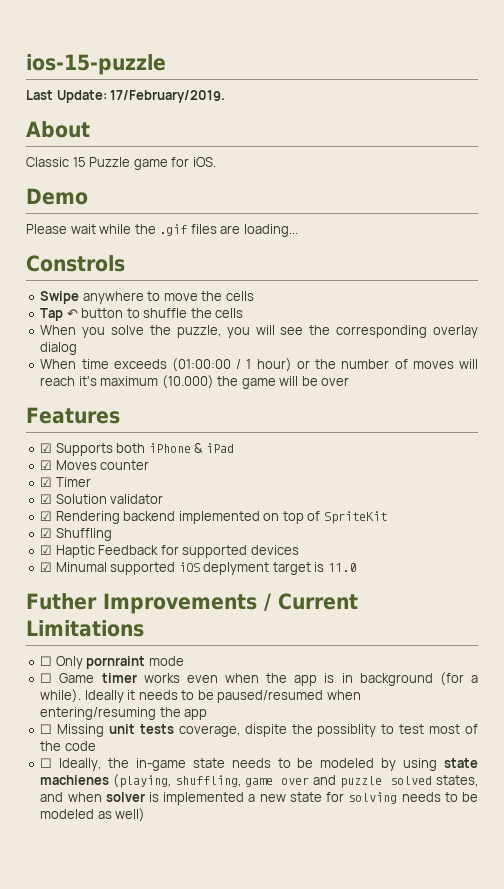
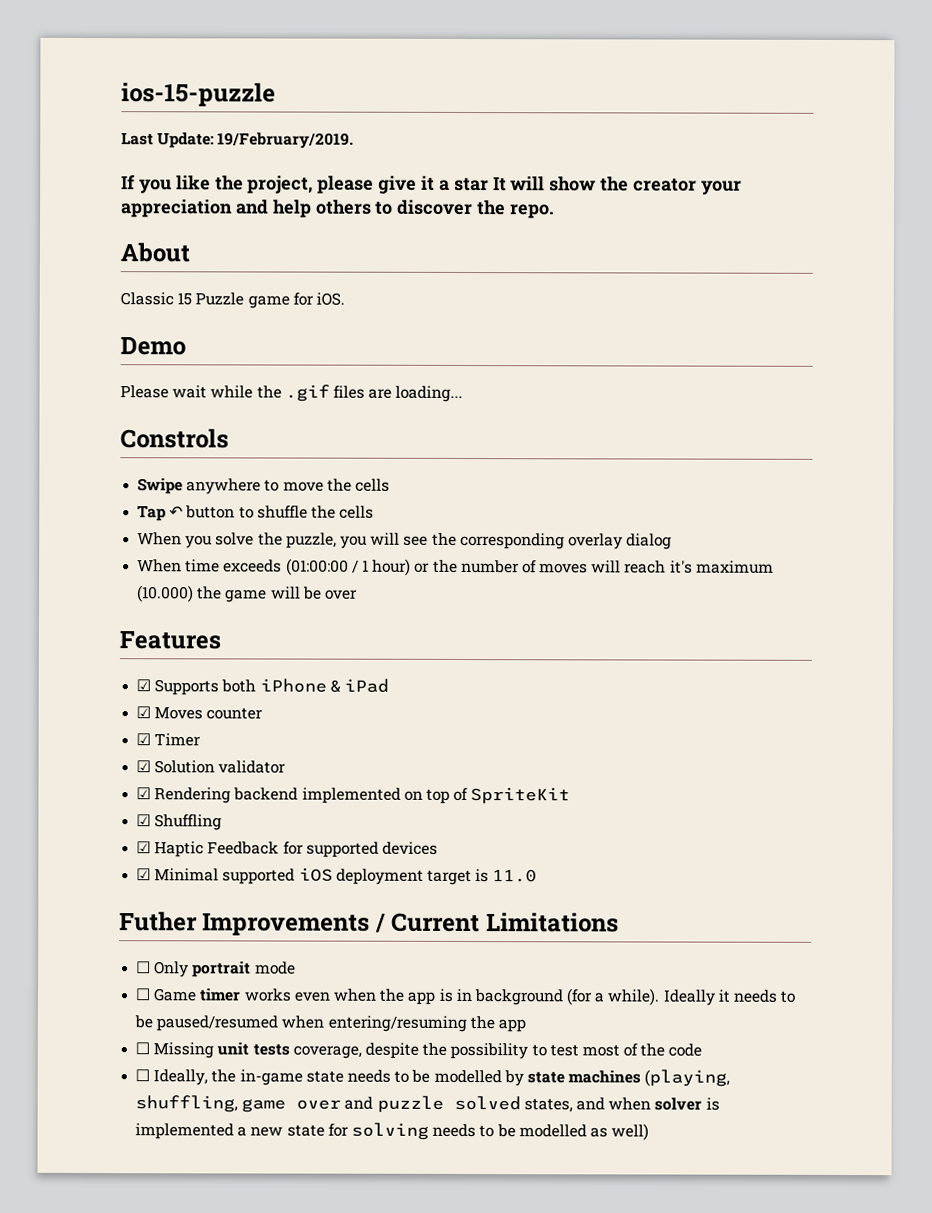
- Last Update: 17/February/2019.
+ Last Update: 19/February/2019.
+ If you like the project, please give it a star It will show the creator your appreciation and help others to discover the repo.
- ☑ Minumal supported iOS deplyment target is 11.0
+ ☑ Minimal supported iOS deployment target is 11.0
- ☐ Only pornraint mode
+ ☐ Only portrait mode
- ☐ Missing unit tests coverage, dispite the possiblity to test most of the code
+ ☐ Missing unit tests coverage, despite the possibility to test most of the code
- ☐ Ideally, the in-game state needs to be modeled by using state machienes (playing, shuffling, game over and puzzle solved states, and when solver is implemented a new state for solving needs to be modeled as well)
+ ☐ Ideally, the in-game state needs to be modelled by state machines (playing, shuffling, game over and puzzle solved states, and when solver is implemented a new state for solving needs to be modelled as well)

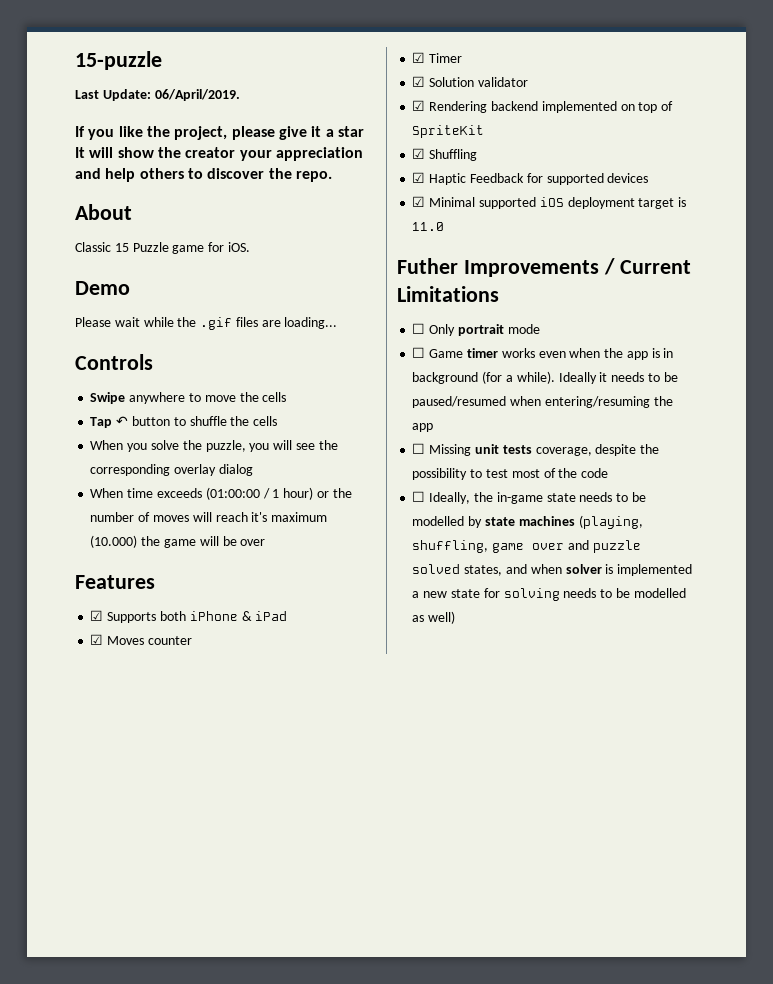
- ios-15-puzzle
+ 15-puzzle
- Last Update: 19/February/2019.
+ Last Update: 06/April/2019.
- Constrols
+ Controls

